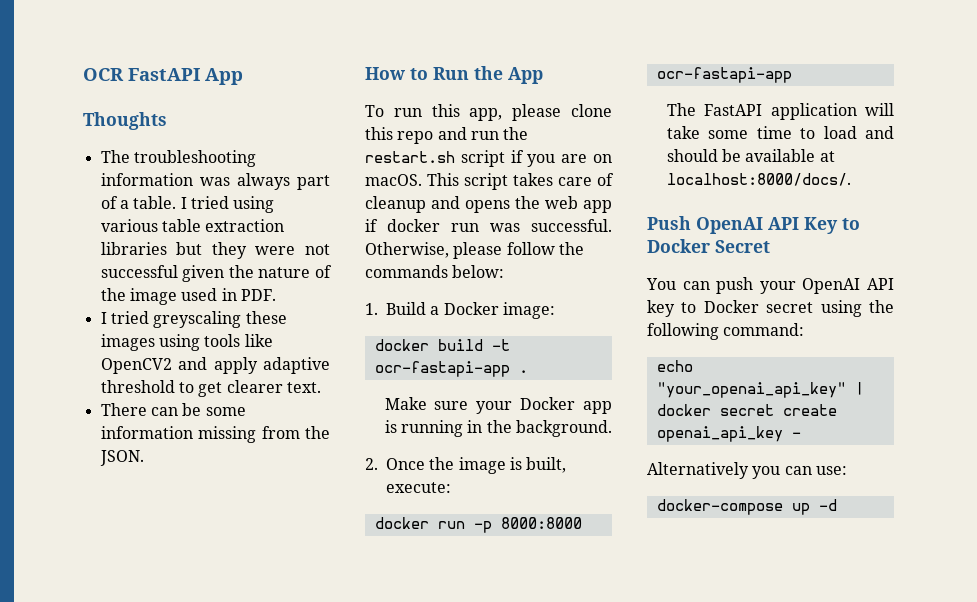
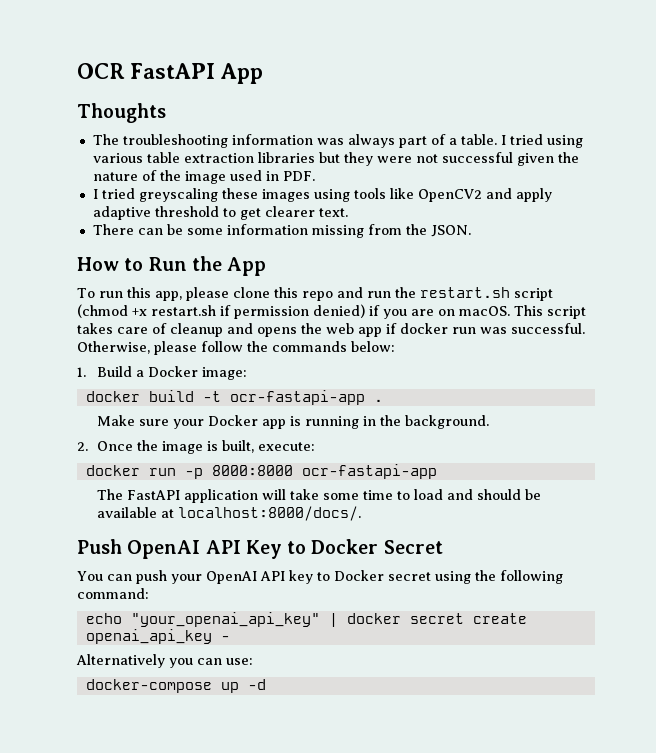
- To run this app, please clone this repo and run the restart.sh script if you are on macOS.
+ To run this app, please clone this repo and run the restart.sh script (chmod +x restart.sh if permission denied) if you are on macOS.

